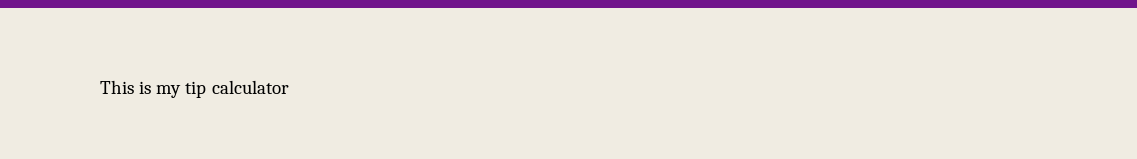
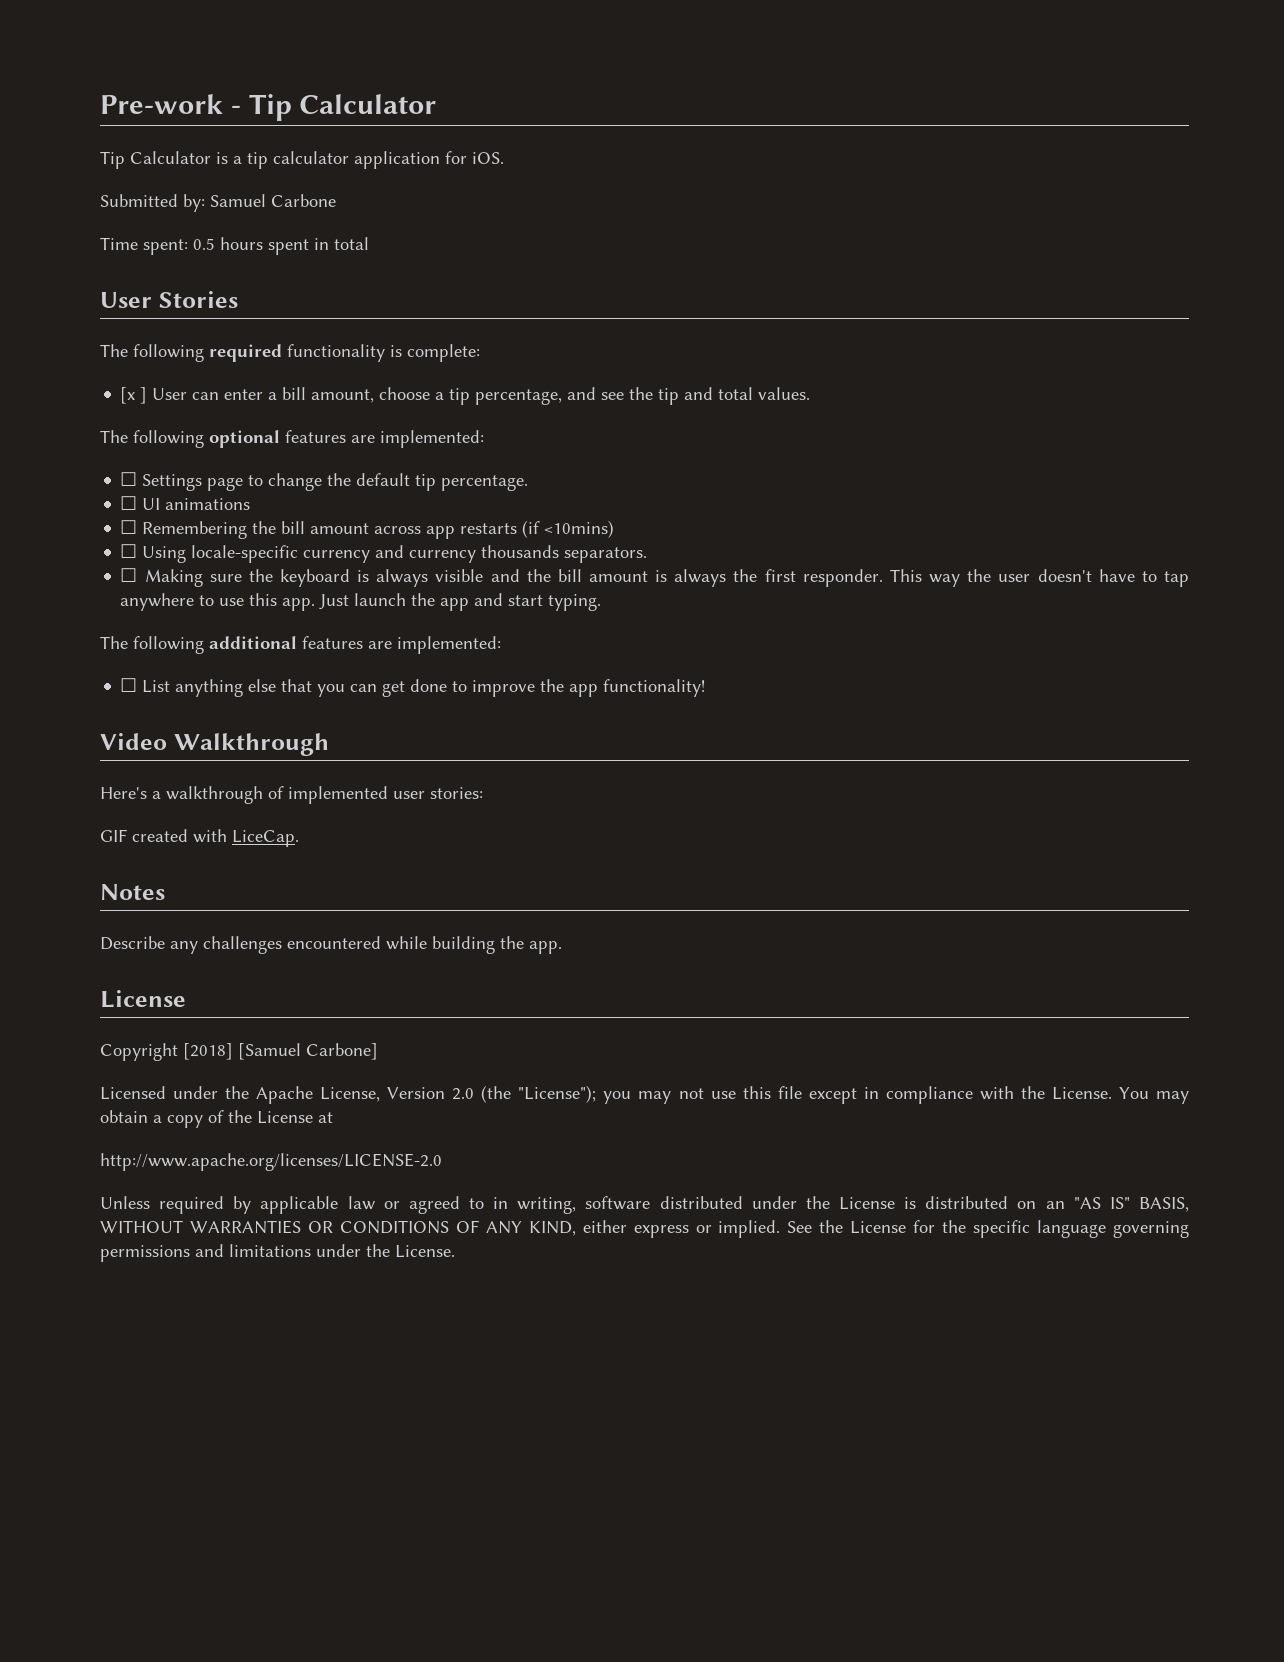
- This is my tip calculator
+ Pre-work - Tip Calculator
+ Tip Calculator is a tip calculator application for iOS.
+ Submitted by: Samuel Carbone
+ Time spent: 0.5 hours spent in total
+ User Stories
+ The following required functionality is complete:
+ [x ] User can enter a bill amount, choose a tip percentage, and see the tip and total values.
+ The following optional features are implemented:
+ ☐ Settings page to change the default tip percentage.
+ ☐ UI animations
+ ☐ Remembering the bill amount across app restarts (if <10mins)
+ ☐ Using locale-specific currency and currency thousands separators.
+ ☐ Making sure the keyboard is always visible and the bill amount is always the first responder. This way the user doesn't have to tap anywhere to use this app. Just launch the app and start typing.
+ The following additional features are implemented:
+ ☐ List anything else that you can get done to improve the app functionality!
+ Video Walkthrough
+ Here's a walkthrough of implemented user stories:
+ GIF created with LiceCap.
+ Notes
+ Describe any challenges encountered while building the app.
+ License
+ Copyright [2018] [Samuel Carbone]
+ Licensed under the Apache License, Version 2.0 (the "License"); you may not use this file except in compliance with the License. You may obtain a copy of the License at
+ http://www.apache.org/licenses/LICENSE-2.0
+ Unless required by applicable law or agreed to in writing, software distributed under the License is distributed on an "AS IS" BASIS, WITHOUT WARRANTIES OR CONDITIONS OF ANY KIND, either express or implied. See the License for the specific language governing permissions and limitations under the License.

